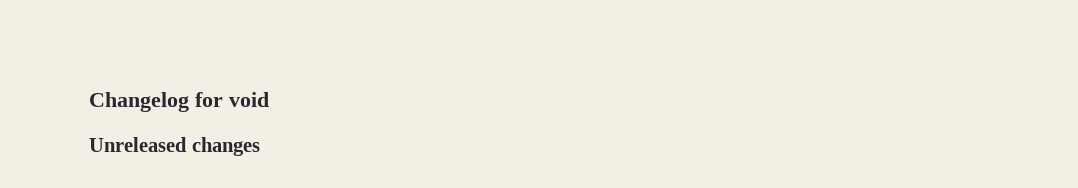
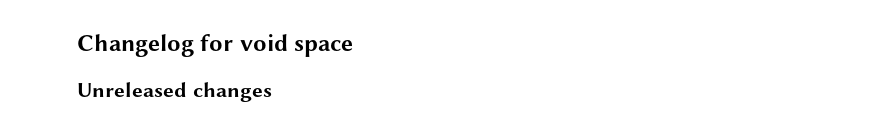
- Changelog for void
+ Changelog for void space

